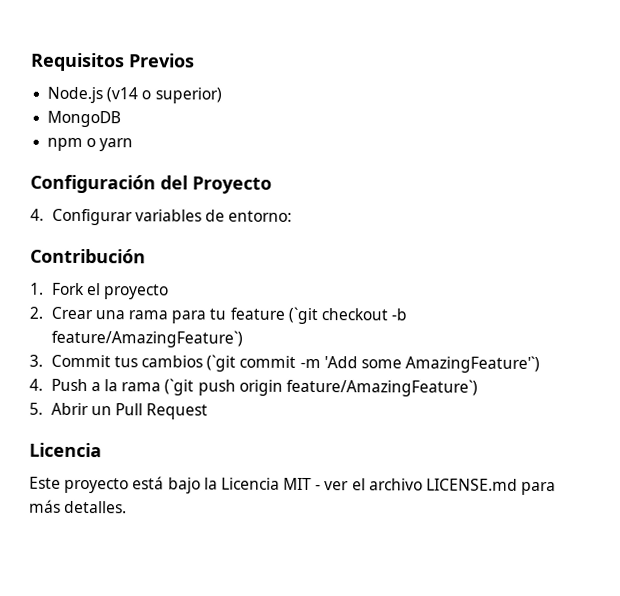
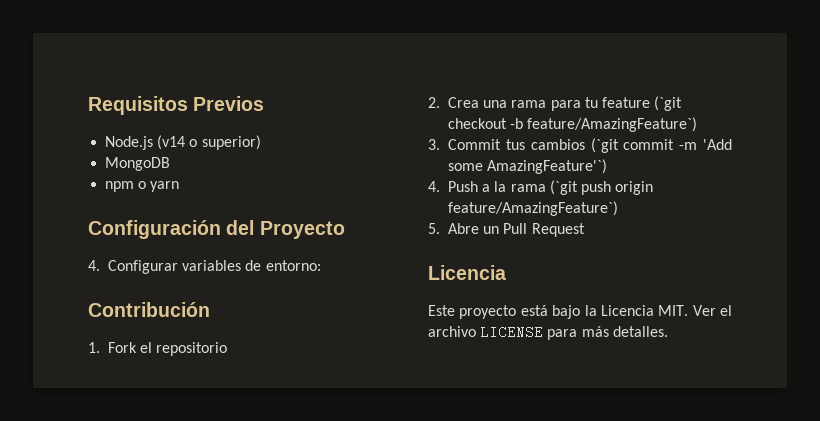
- 1. Fork el proyecto
+ 1. Fork el repositorio
- 2. Crear una rama para tu feature (`git checkout -b feature/AmazingFeature`)
+ 2. Crea una rama para tu feature (`git checkout -b feature/AmazingFeature`)
- 5. Abrir un Pull Request
+ 5. Abre un Pull Request
- Este proyecto está bajo la Licencia MIT - ver el archivo LICENSE.md para más detalles.
+ Este proyecto está bajo la Licencia MIT. Ver el archivo LICENSE para más detalles.

